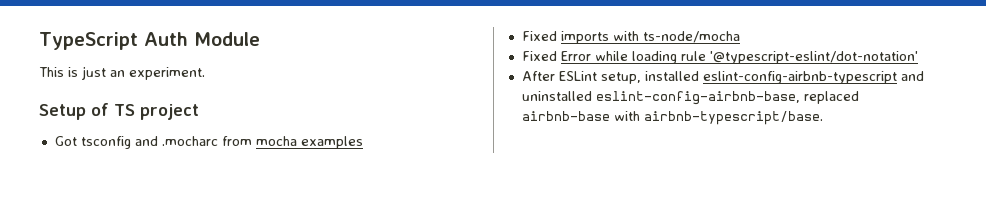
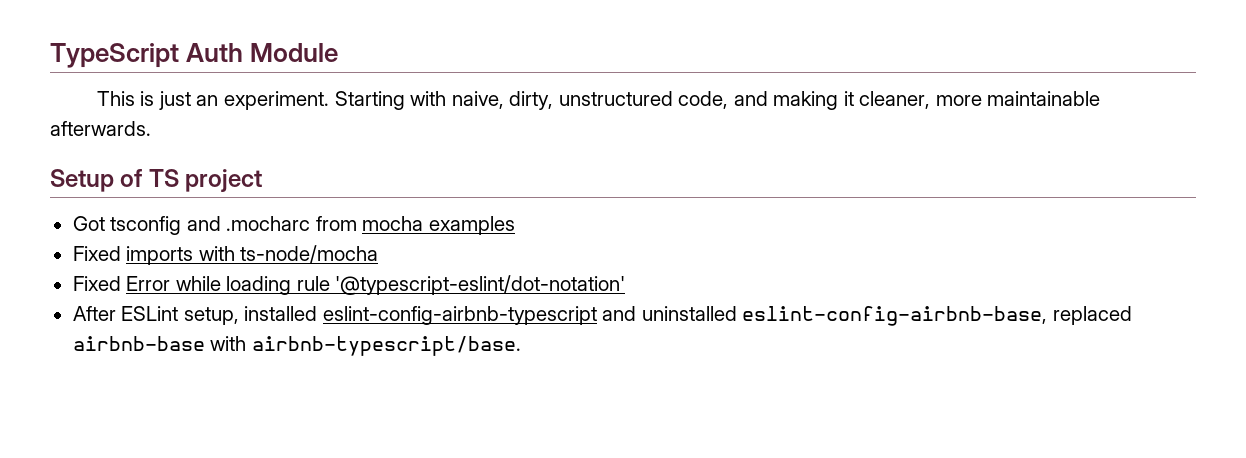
+ Starting with naive, dirty, unstructured code, and making it cleaner, more maintainable afterwards.

